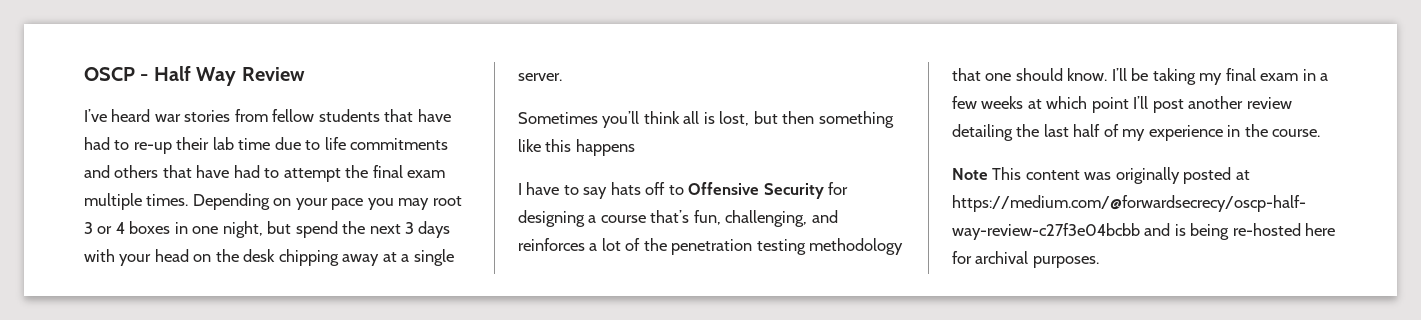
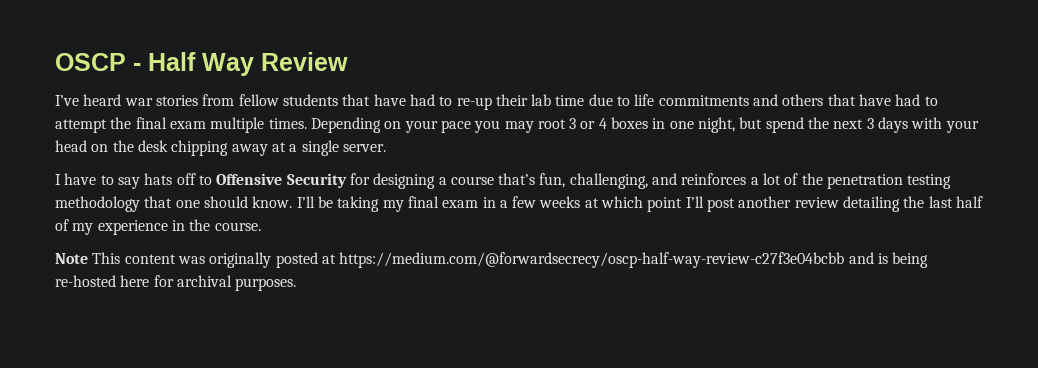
- Sometimes you’ll think all is lost, but then something like this happens

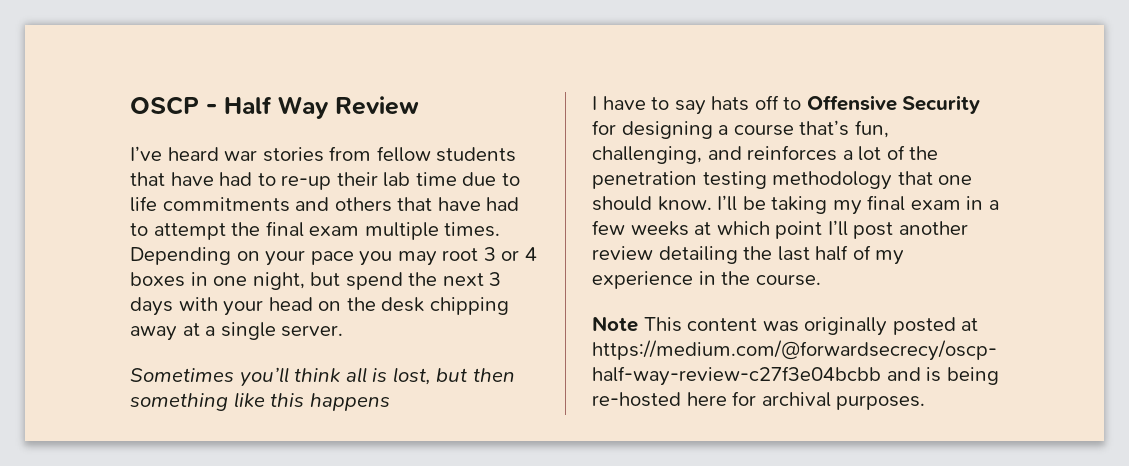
+ Sometimes you’ll think all is lost, but then something like this happens

